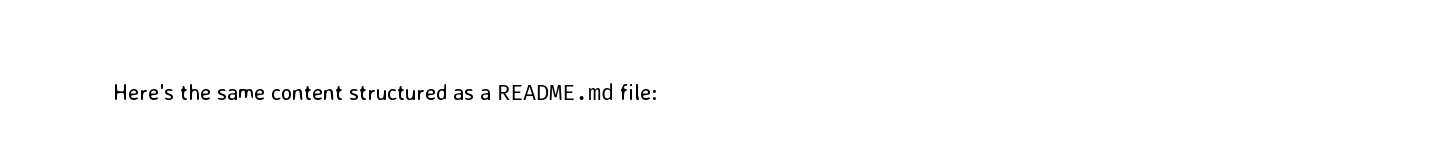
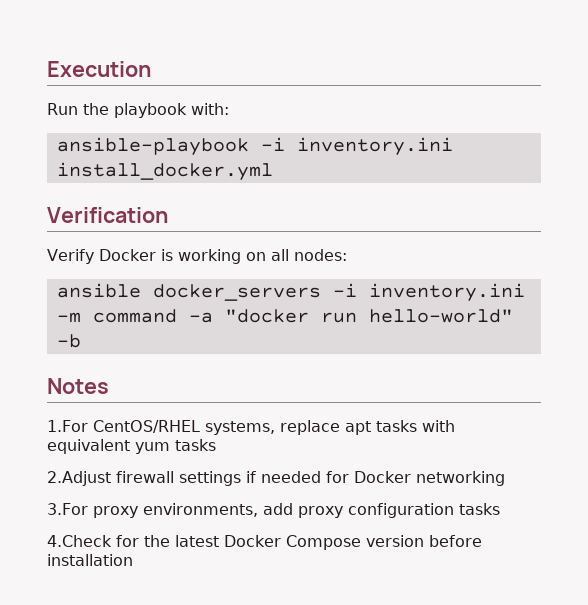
- Here's the same content structured as a README.md file:
+ Execution
+ Run the playbook with:
+ ansible-playbook -i inventory.ini install_docker.yml
+ Verification
+ Verify Docker is working on all nodes:
+ ansible docker_servers -i inventory.ini -m command -a "docker run hello-world" -b
+ Notes
+ 1.For CentOS/RHEL systems, replace apt tasks with equivalent yum tasks
+ 2.Adjust firewall settings if needed for Docker networking
+ 3.For proxy environments, add proxy configuration tasks
+ 4.Check for the latest Docker Compose version before installation

